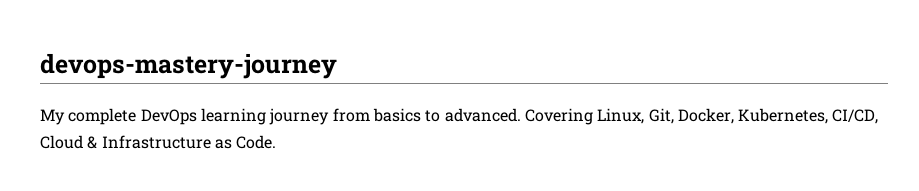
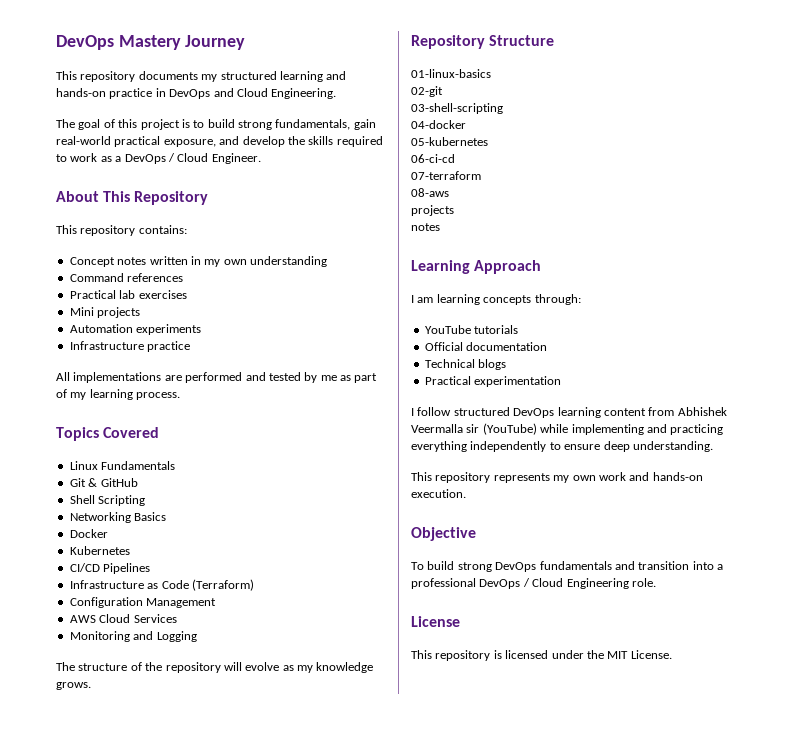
- devops-mastery-journey
- My complete DevOps learning journey from basics to advanced. Covering Linux, Git, Docker, Kubernetes, CI/CD, Cloud & Infrastructure as Code.
+ DevOps Mastery Journey
+ This repository documents my structured learning and hands-on practice in DevOps and Cloud Engineering.
+ The goal of this project is to build strong fundamentals, gain real-world practical exposure, and develop the skills required to work as a DevOps / Cloud Engineer.
+ About This Repository
+ This repository contains:
+ Concept notes written in my own understanding
+ Command references
+ Practical lab exercises
+ Mini projects
+ Automation experiments
+ Infrastructure practice
+ All implementations are performed and tested by me as part of my learning process.
+ Topics Covered
+ Linux Fundamentals
+ Git & GitHub
+ Shell Scripting
+ Networking Basics
+ Docker
+ Kubernetes
+ CI/CD Pipelines
+ Infrastructure as Code (Terraform)
+ Configuration Management
+ AWS Cloud Services
+ Monitoring and Logging
+ The structure of the repository will evolve as my knowledge grows.
+ Repository Structure
+ 01-linux-basics
+ 02-git
+ 03-shell-scripting
+ 04-docker
+ 05-kubernetes
+ 06-ci-cd
+ 07-terraform
+ 08-aws
+ projects
+ notes
+ Learning Approach
+ I am learning concepts through:
+ YouTube tutorials
+ Official documentation
+ Technical blogs
+ Practical experimentation
+ I follow structured DevOps learning content from Abhishek Veermalla sir (YouTube) while implementing and practicing everything independently to ensure deep understanding.
+ This repository represents my own work and hands-on execution.
+ Objective
+ To build strong DevOps fundamentals and transition into a professional DevOps / Cloud Engineering role.
+ License
+ This repository is licensed under the MIT License.

